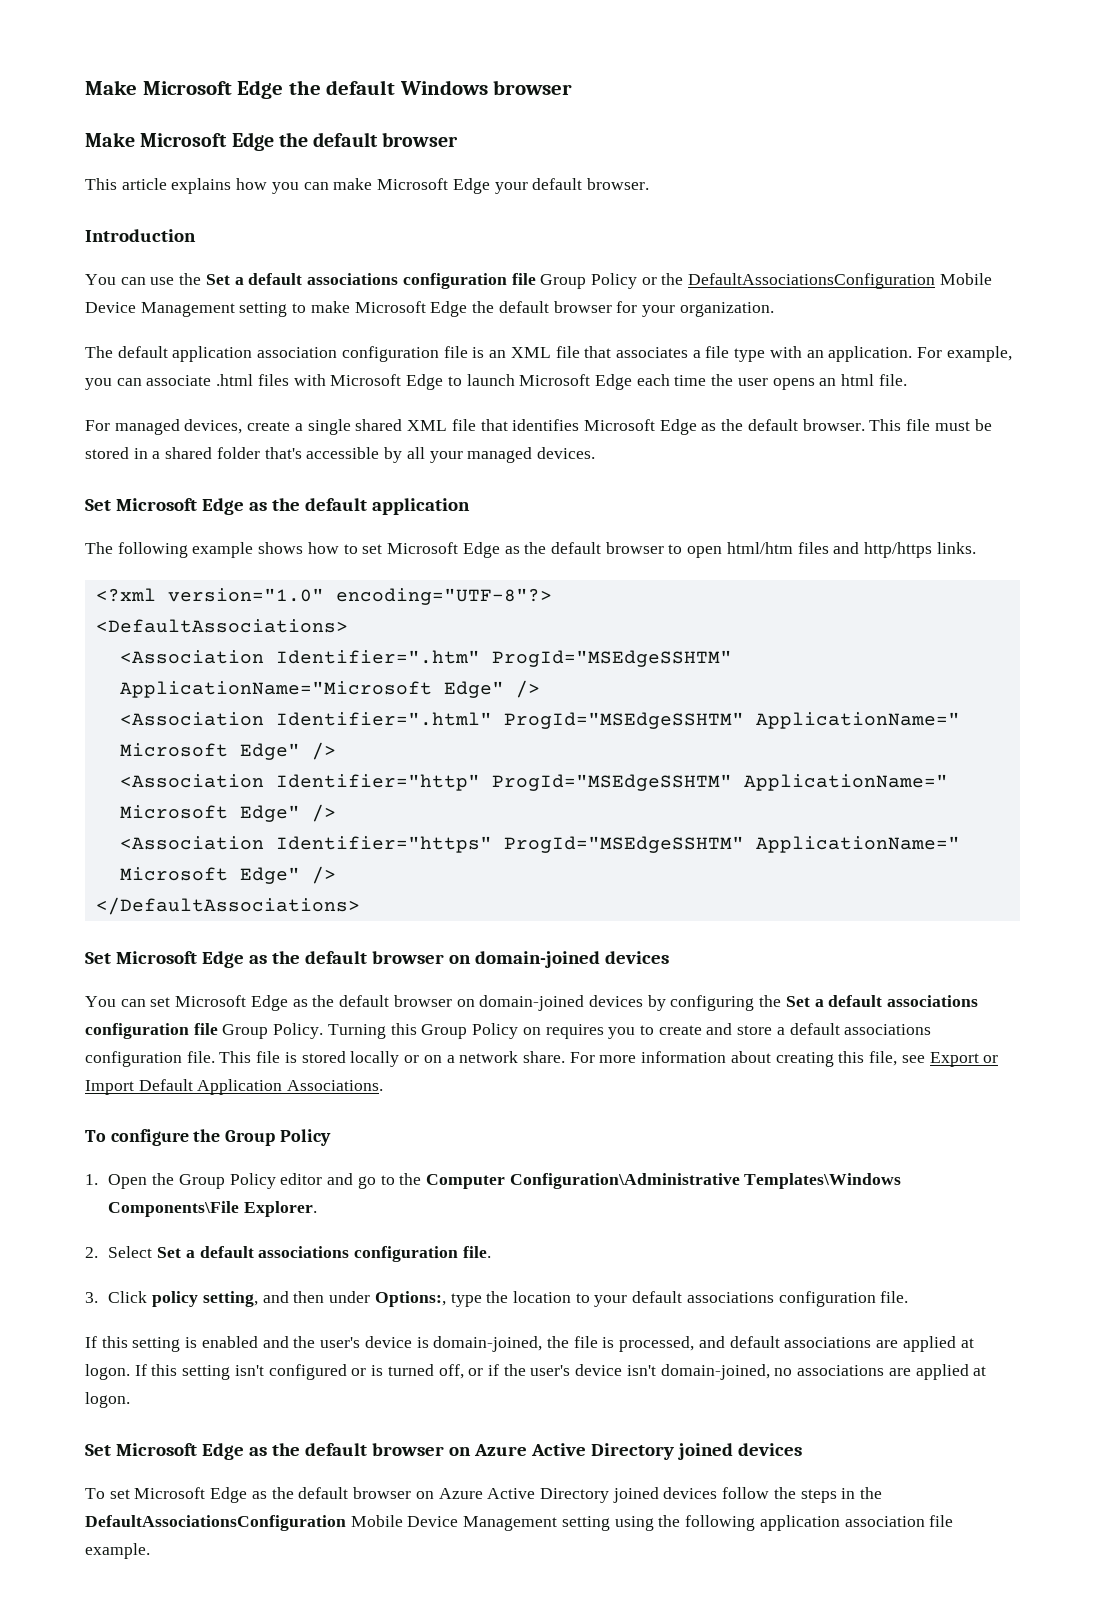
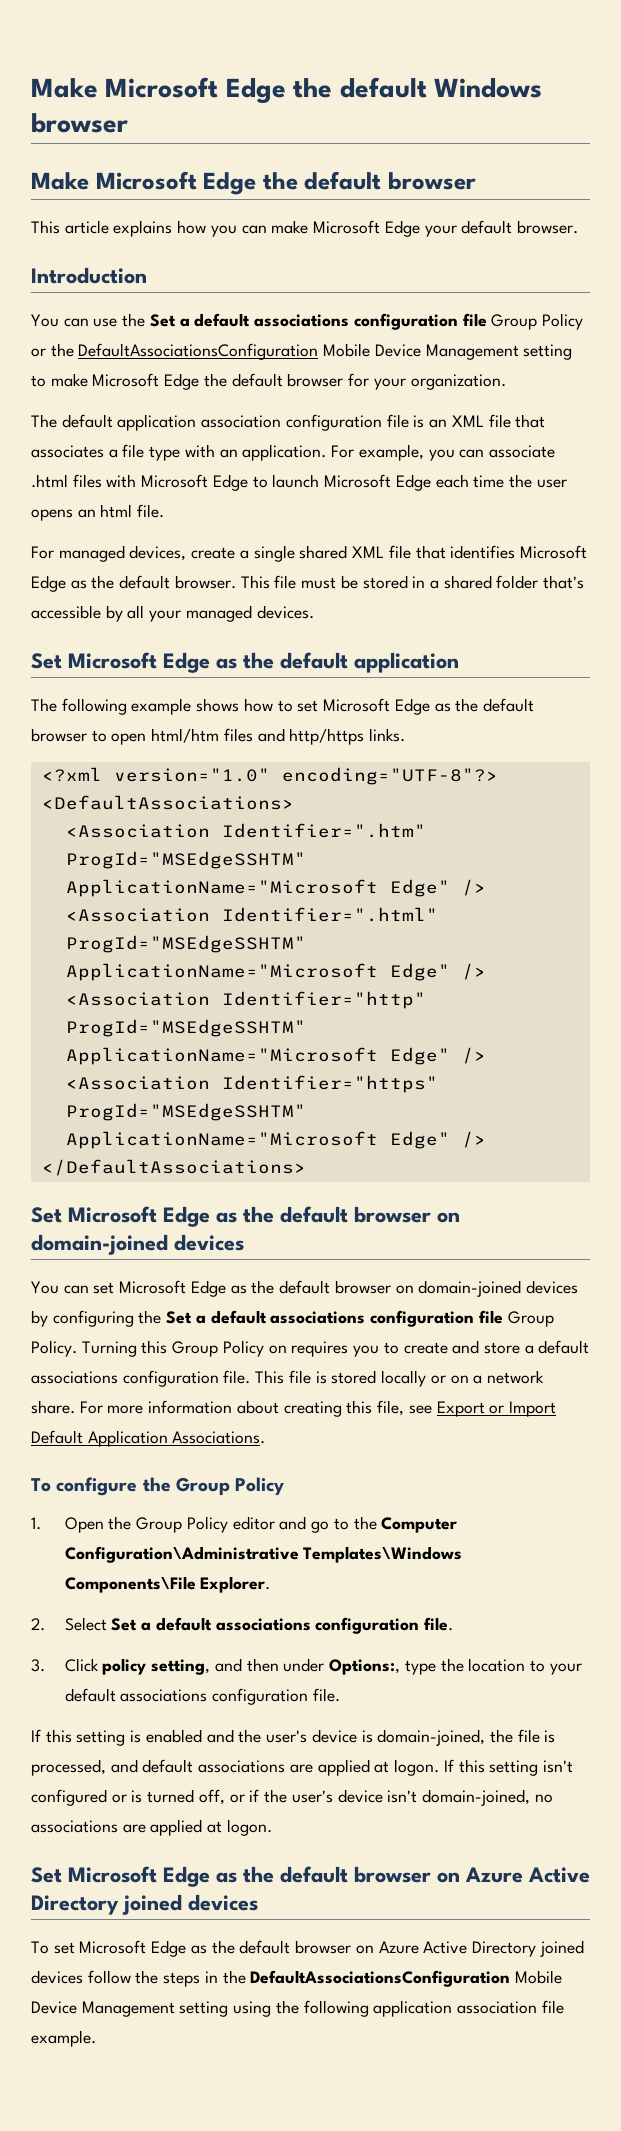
- <Association Identifier=".html" ProgId="MSEdgeSSHTM" ApplicationName=" Microsoft Edge" />
+ <Association Identifier=".html" ProgId="MSEdgeSSHTM" ApplicationName="Microsoft Edge" />
- <Association Identifier="http" ProgId="MSEdgeSSHTM" ApplicationName=" Microsoft Edge" />
+ <Association Identifier="http" ProgId="MSEdgeSSHTM" ApplicationName="Microsoft Edge" />
- <Association Identifier="https" ProgId="MSEdgeSSHTM" ApplicationName=" Microsoft Edge" />
+ <Association Identifier="https" ProgId="MSEdgeSSHTM" ApplicationName="Microsoft Edge" />

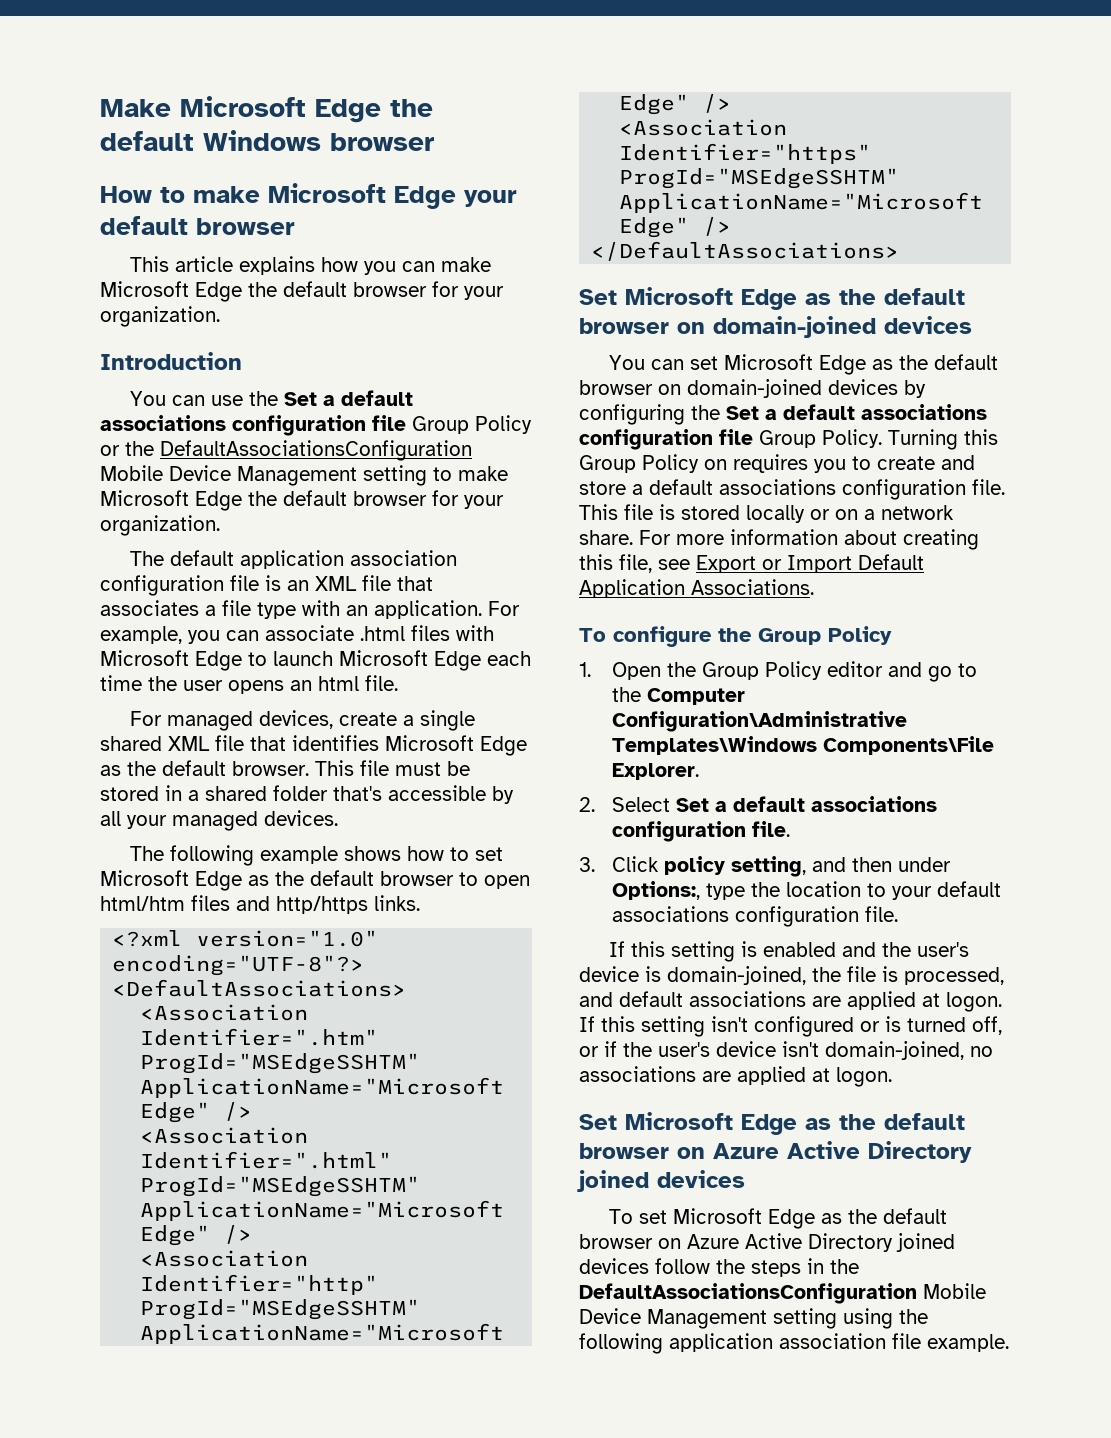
- Make Microsoft Edge the default browser
+ How to make Microsoft Edge your default browser
- This article explains how you can make Microsoft Edge your default browser.
+ This article explains how you can make Microsoft Edge the default browser for your organization.
- Set Microsoft Edge as the default application

